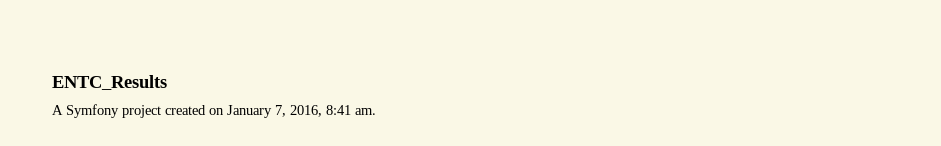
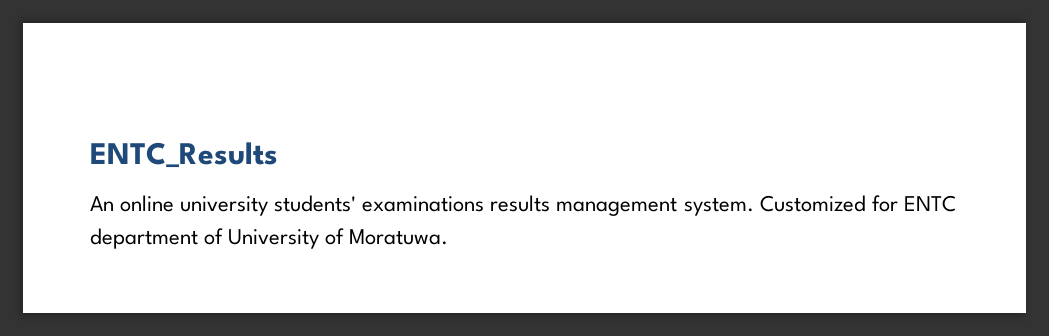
- A Symfony project created on January 7, 2016, 8:41 am.
+ An online university students' examinations results management system. Customized for ENTC department of University of Moratuwa.

